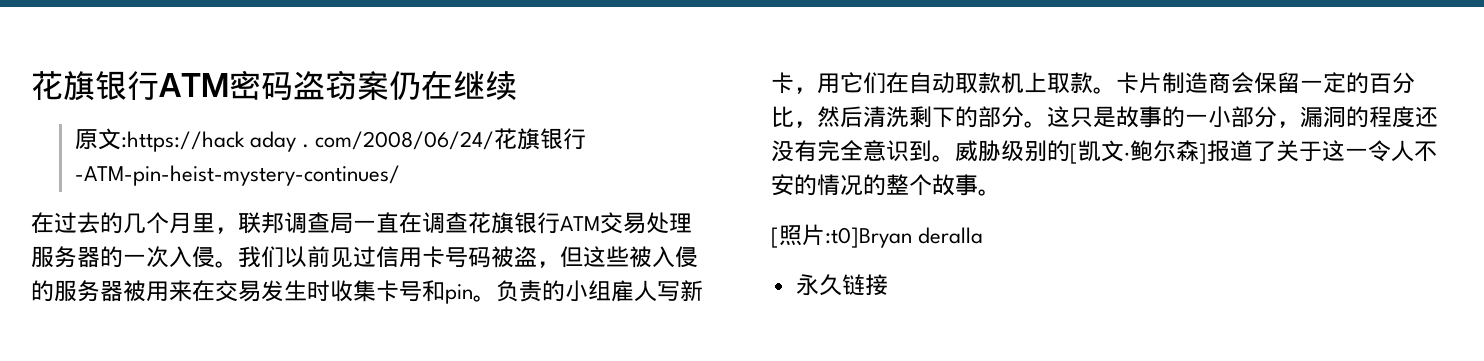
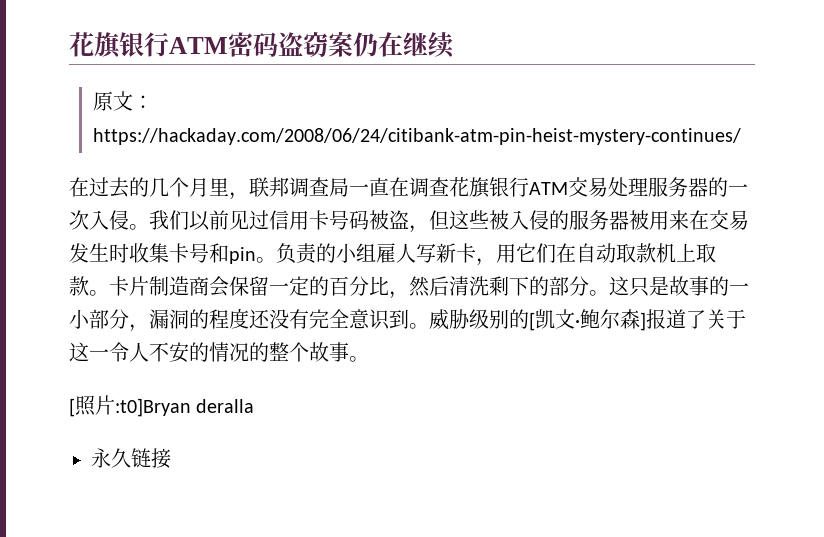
- 原文:https://hack aday . com/2008/06/24/花旗银行-ATM-pin-heist-mystery-continues/
+ 原文：https://hackaday.com/2008/06/24/citibank-atm-pin-heist-mystery-continues/

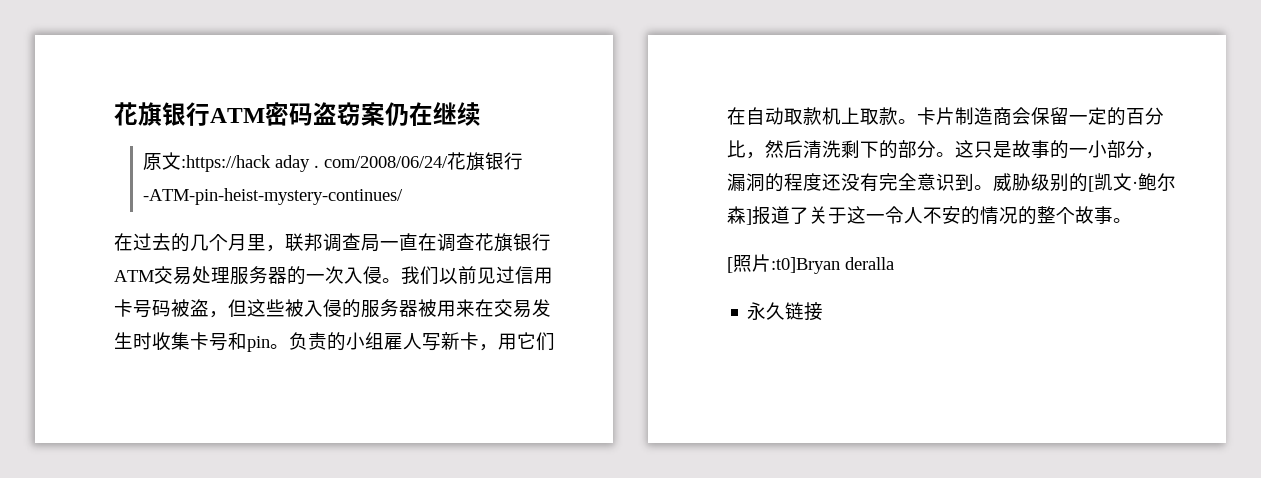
- 原文：https://hackaday.com/2008/06/24/citibank-atm-pin-heist-mystery-continues/
+ 原文:https://hack aday . com/2008/06/24/花旗银行-ATM-pin-heist-mystery-continues/

